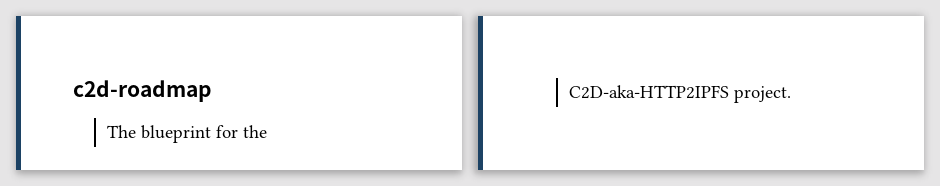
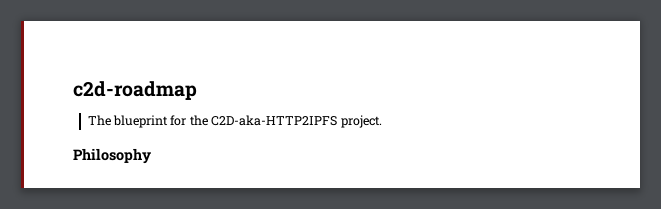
+ Philosophy

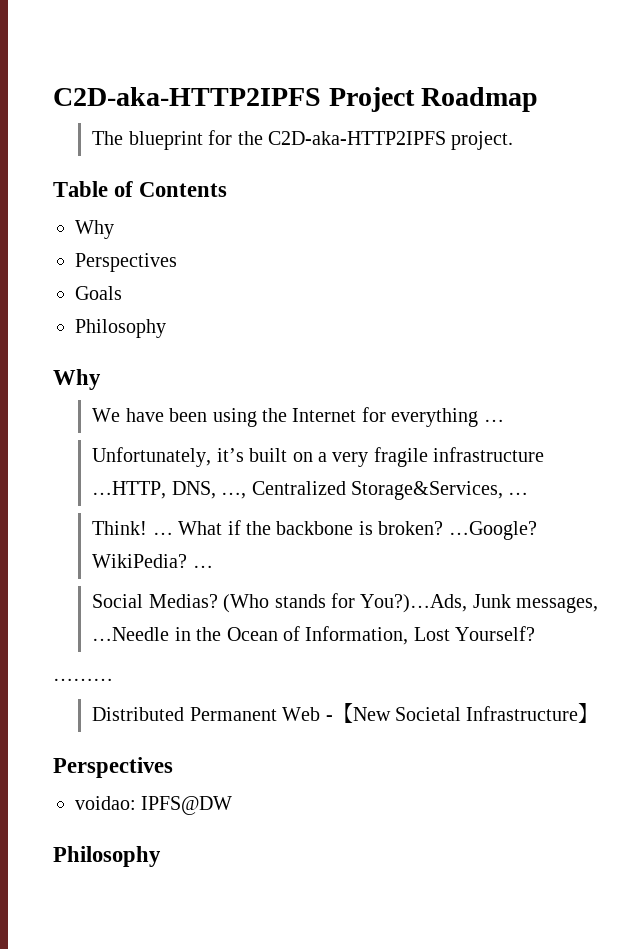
- c2d-roadmap
+ C2D-aka-HTTP2IPFS Project Roadmap
+ Table of Contents
+ Why
+ Perspectives
+ Goals
+ Philosophy
+ Why
+ We have been using the Internet for everything …
+ Unfortunately, it’s built on a very fragile infrastructure …HTTP, DNS, …, Centralized Storage&Services, …
+ Think! … What if the backbone is broken? …Google? WikiPedia? …
+ Social Medias? (Who stands for You?)…Ads, Junk messages, …Needle in the Ocean of Information, Lost Yourself?
+ ………
+ Distributed Permanent Web -【New Societal Infrastructure】
+ Perspectives
+ voidao: IPFS@DW

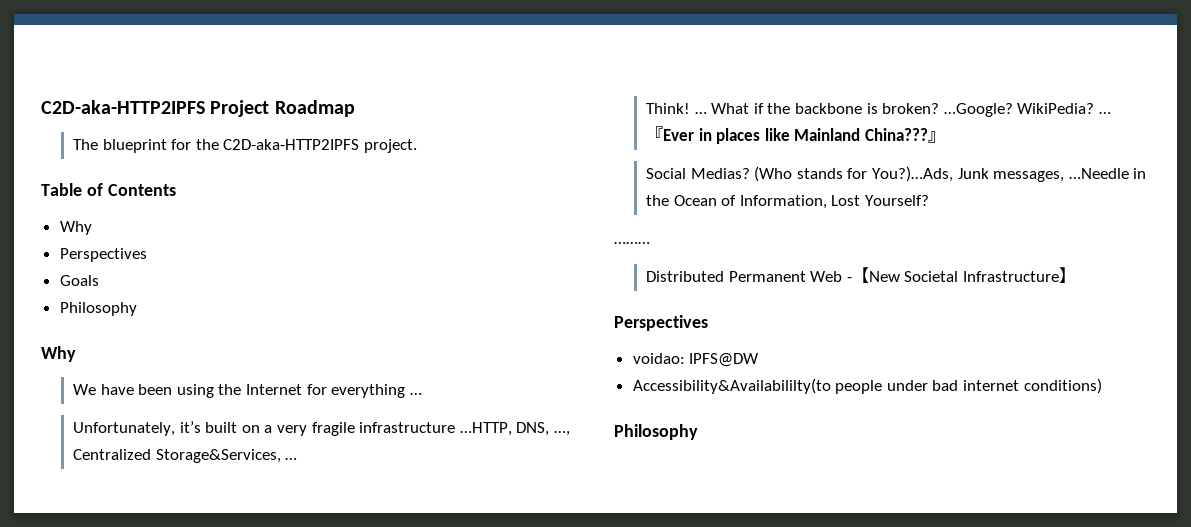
+ 『Ever in places like Mainland China???』
+ Accessibility&Availabililty(to people under bad internet conditions)

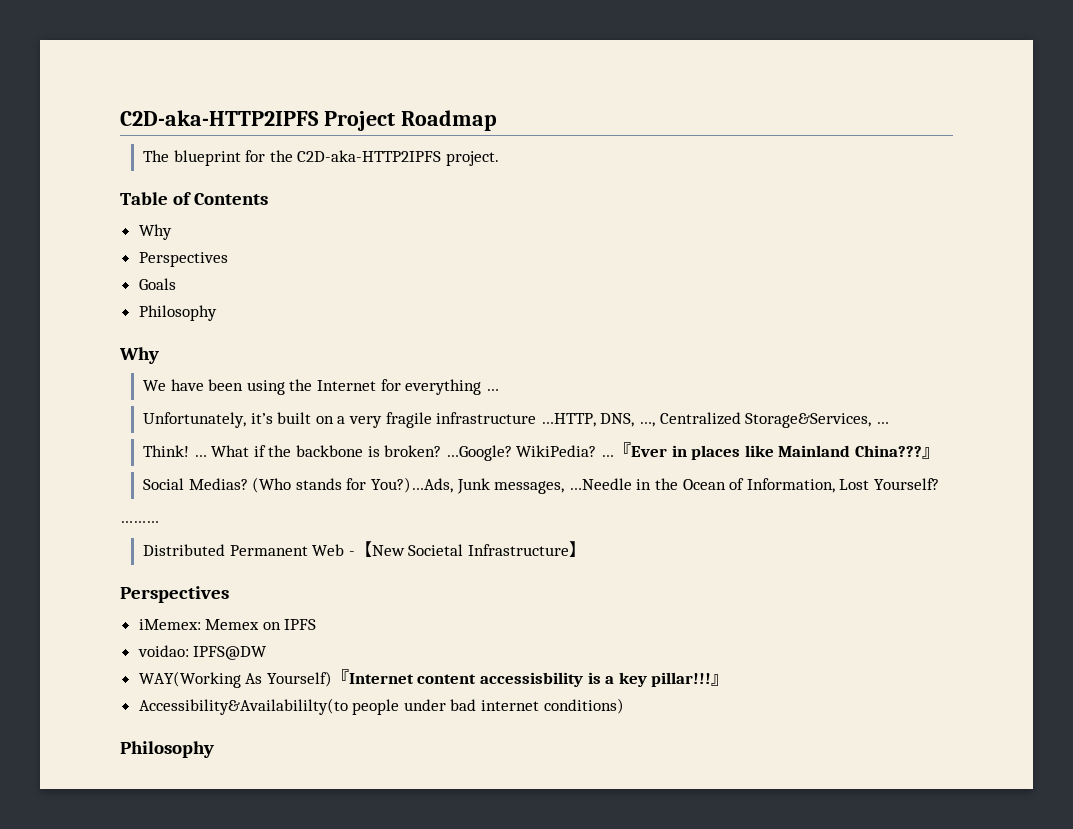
+ iMemex: Memex on IPFS
  voidao: IPFS@DW
+ WAY(Working As Yourself)『Internet content accessisbility is a key pillar!!!』

